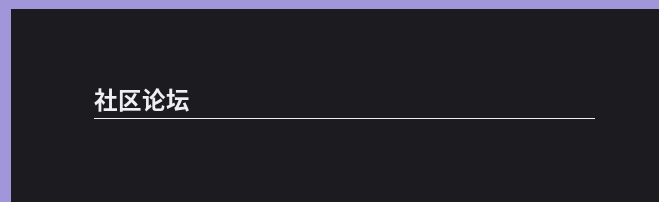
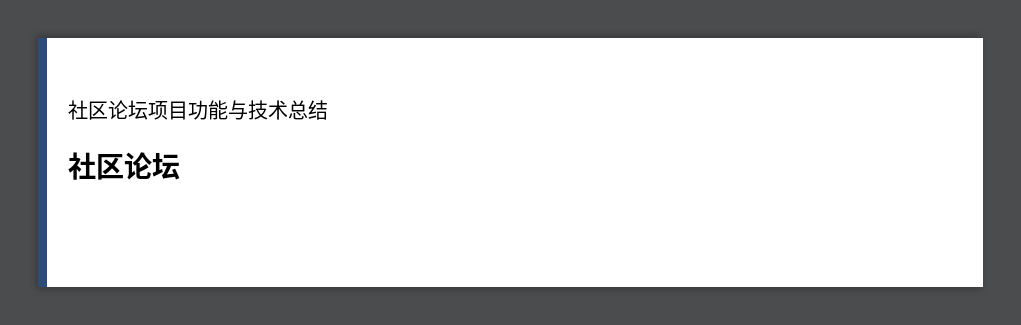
+ 社区论坛项目功能与技术总结

